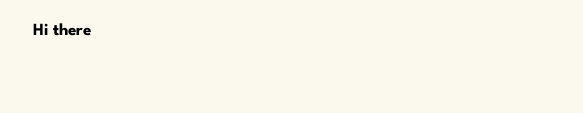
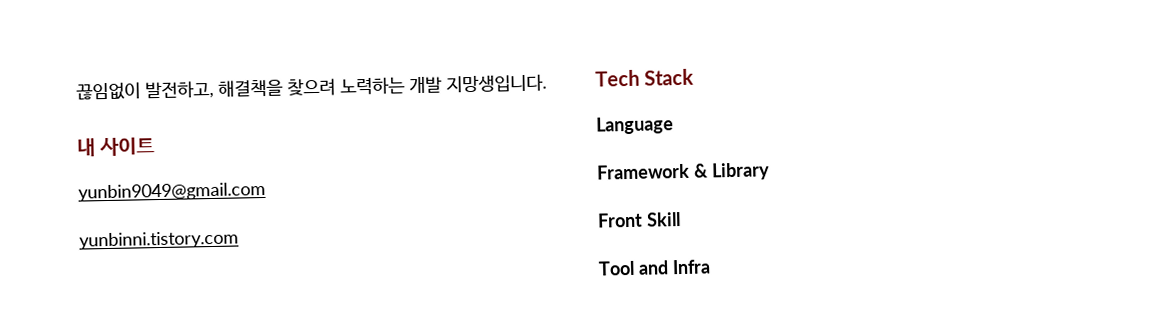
- Hi there
+ 끊임없이 발전하고, 해결책을 찾으려 노력하는 개발 지망생입니다.
+ 내 사이트
+ yunbin9049@gmail.com
+ yunbinni.tistory.com
+ Tech Stack
+ Language
+ Framework & Library
+ Front Skill
+ Tool and Infra

